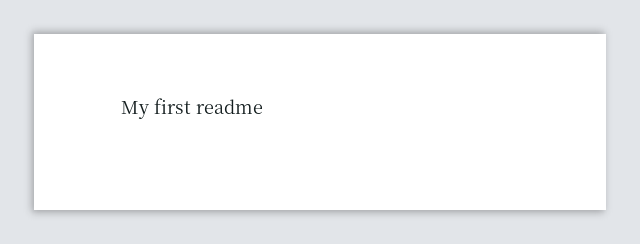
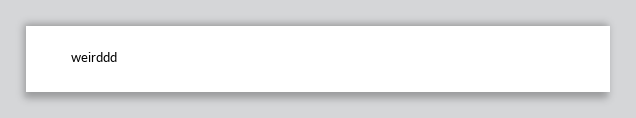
- My first readme
+ weirddd

